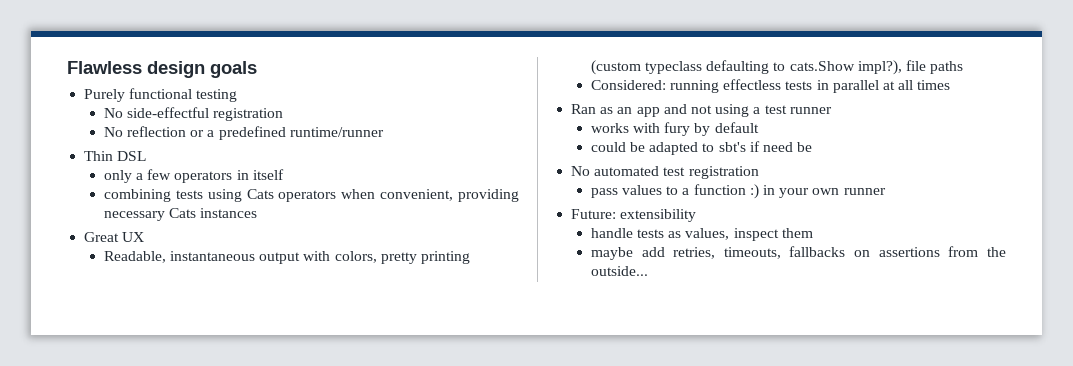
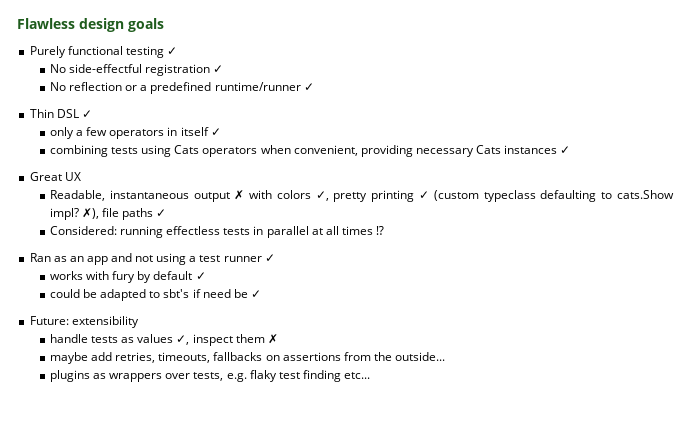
- Purely functional testing
+ Purely functional testing ✓
- No side-effectful registration
+ No side-effectful registration ✓
- No reflection or a predefined runtime/runner
+ No reflection or a predefined runtime/runner ✓
- Thin DSL
+ Thin DSL ✓
- only a few operators in itself
+ only a few operators in itself ✓
- combining tests using Cats operators when convenient, providing necessary Cats instances
+ combining tests using Cats operators when convenient, providing necessary Cats instances ✓
- Readable, instantaneous output with colors, pretty printing (custom typeclass defaulting to cats.Show impl?), file paths
+ Readable, instantaneous output ✗ with colors ✓, pretty printing ✓ (custom typeclass defaulting to cats.Show impl? ✗), file paths ✓
- Considered: running effectless tests in parallel at all times
+ Considered: running effectless tests in parallel at all times ⁉
- Ran as an app and not using a test runner
+ Ran as an app and not using a test runner ✓
- works with fury by default
+ works with fury by default ✓
- could be adapted to sbt's if need be
- No automated test registration
- pass values to a function :) in your own runner
+ could be adapted to sbt's if need be ✓
- handle tests as values, inspect them
+ handle tests as values ✓, inspect them ✗
+ plugins as wrappers over tests, e.g. flaky test finding etc...

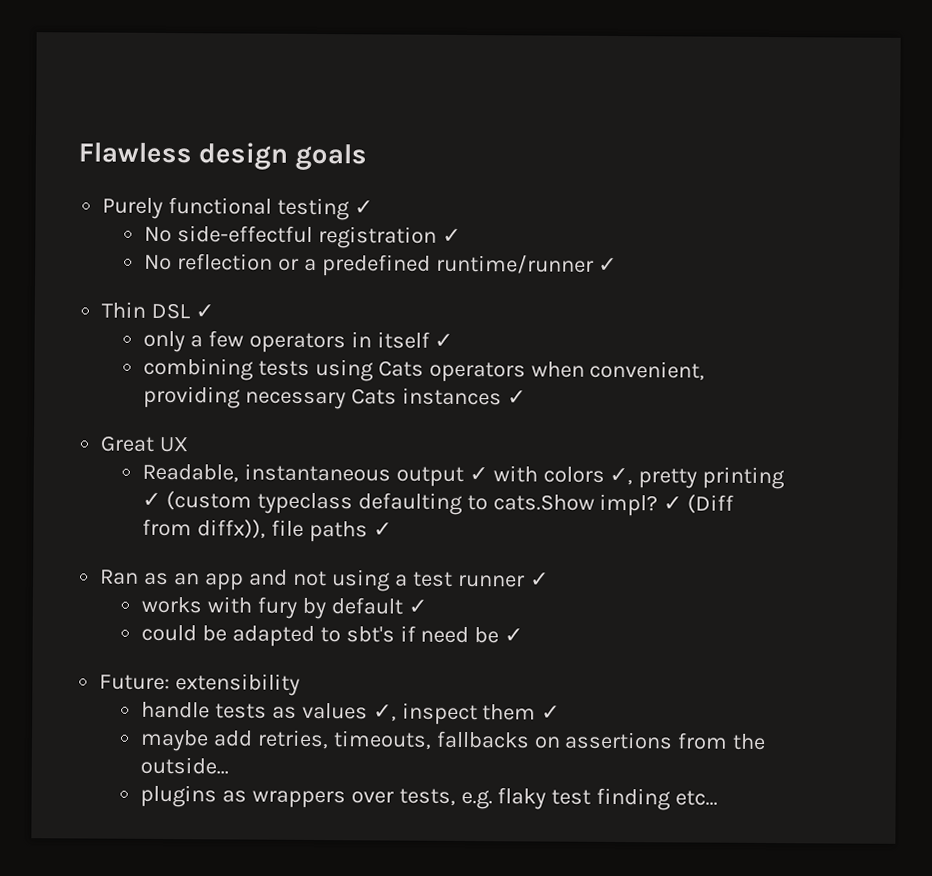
- Readable, instantaneous output ✗ with colors ✓, pretty printing ✓ (custom typeclass defaulting to cats.Show impl?
+ Readable, instantaneous output ✓ with colors ✓, pretty printing ✓ (custom typeclass defaulting to cats.Show impl?
- ✗), file paths ✓
+ ✓ (Diff from diffx)), file paths ✓
- Considered: running effectless tests in parallel at all times ⁉
- handle tests as values ✓, inspect them ✗
+ handle tests as values ✓, inspect them ✓

